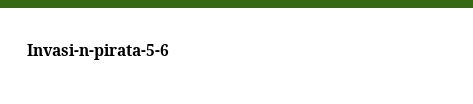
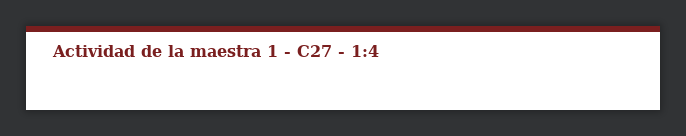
- Invasi-n-pirata-5-6
+ Actividad de la maestra 1 - C27 - 1:4

